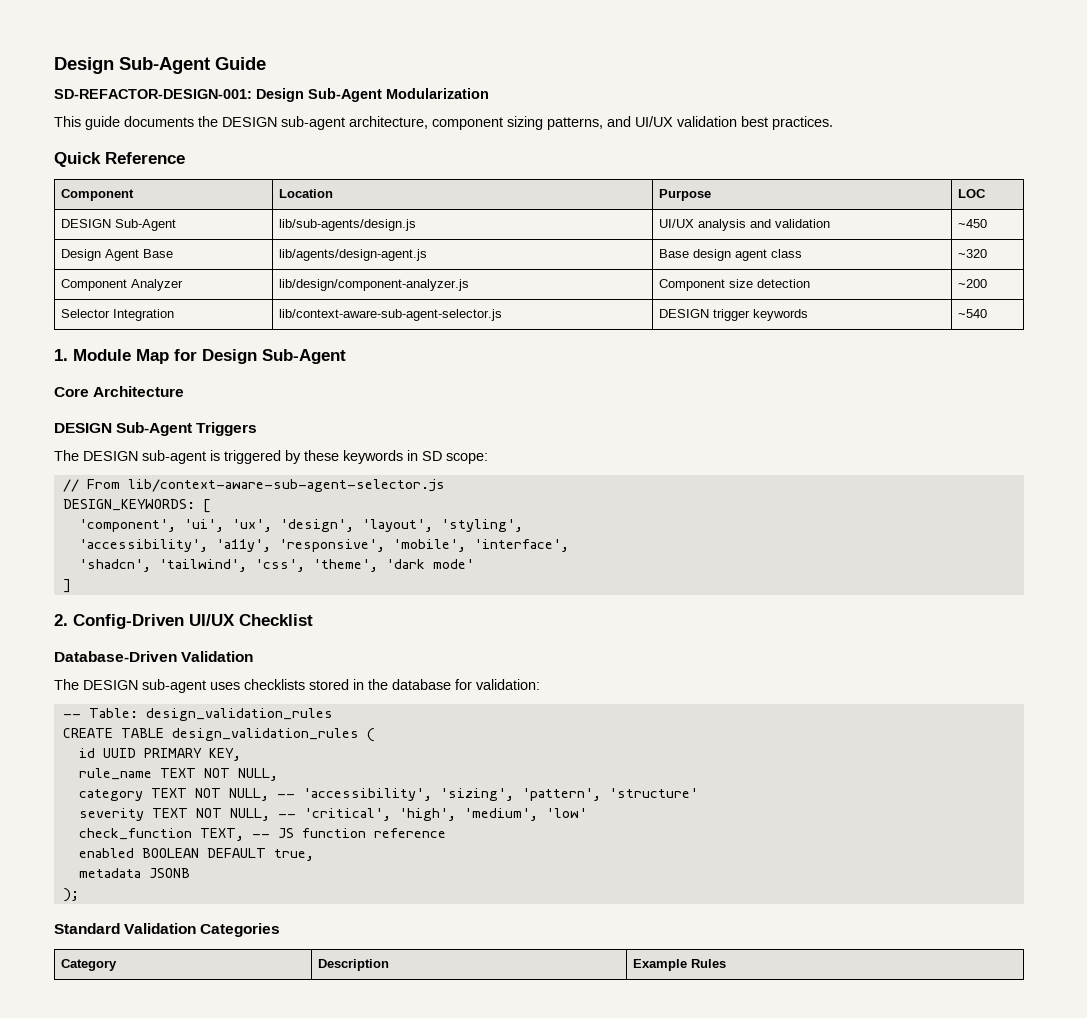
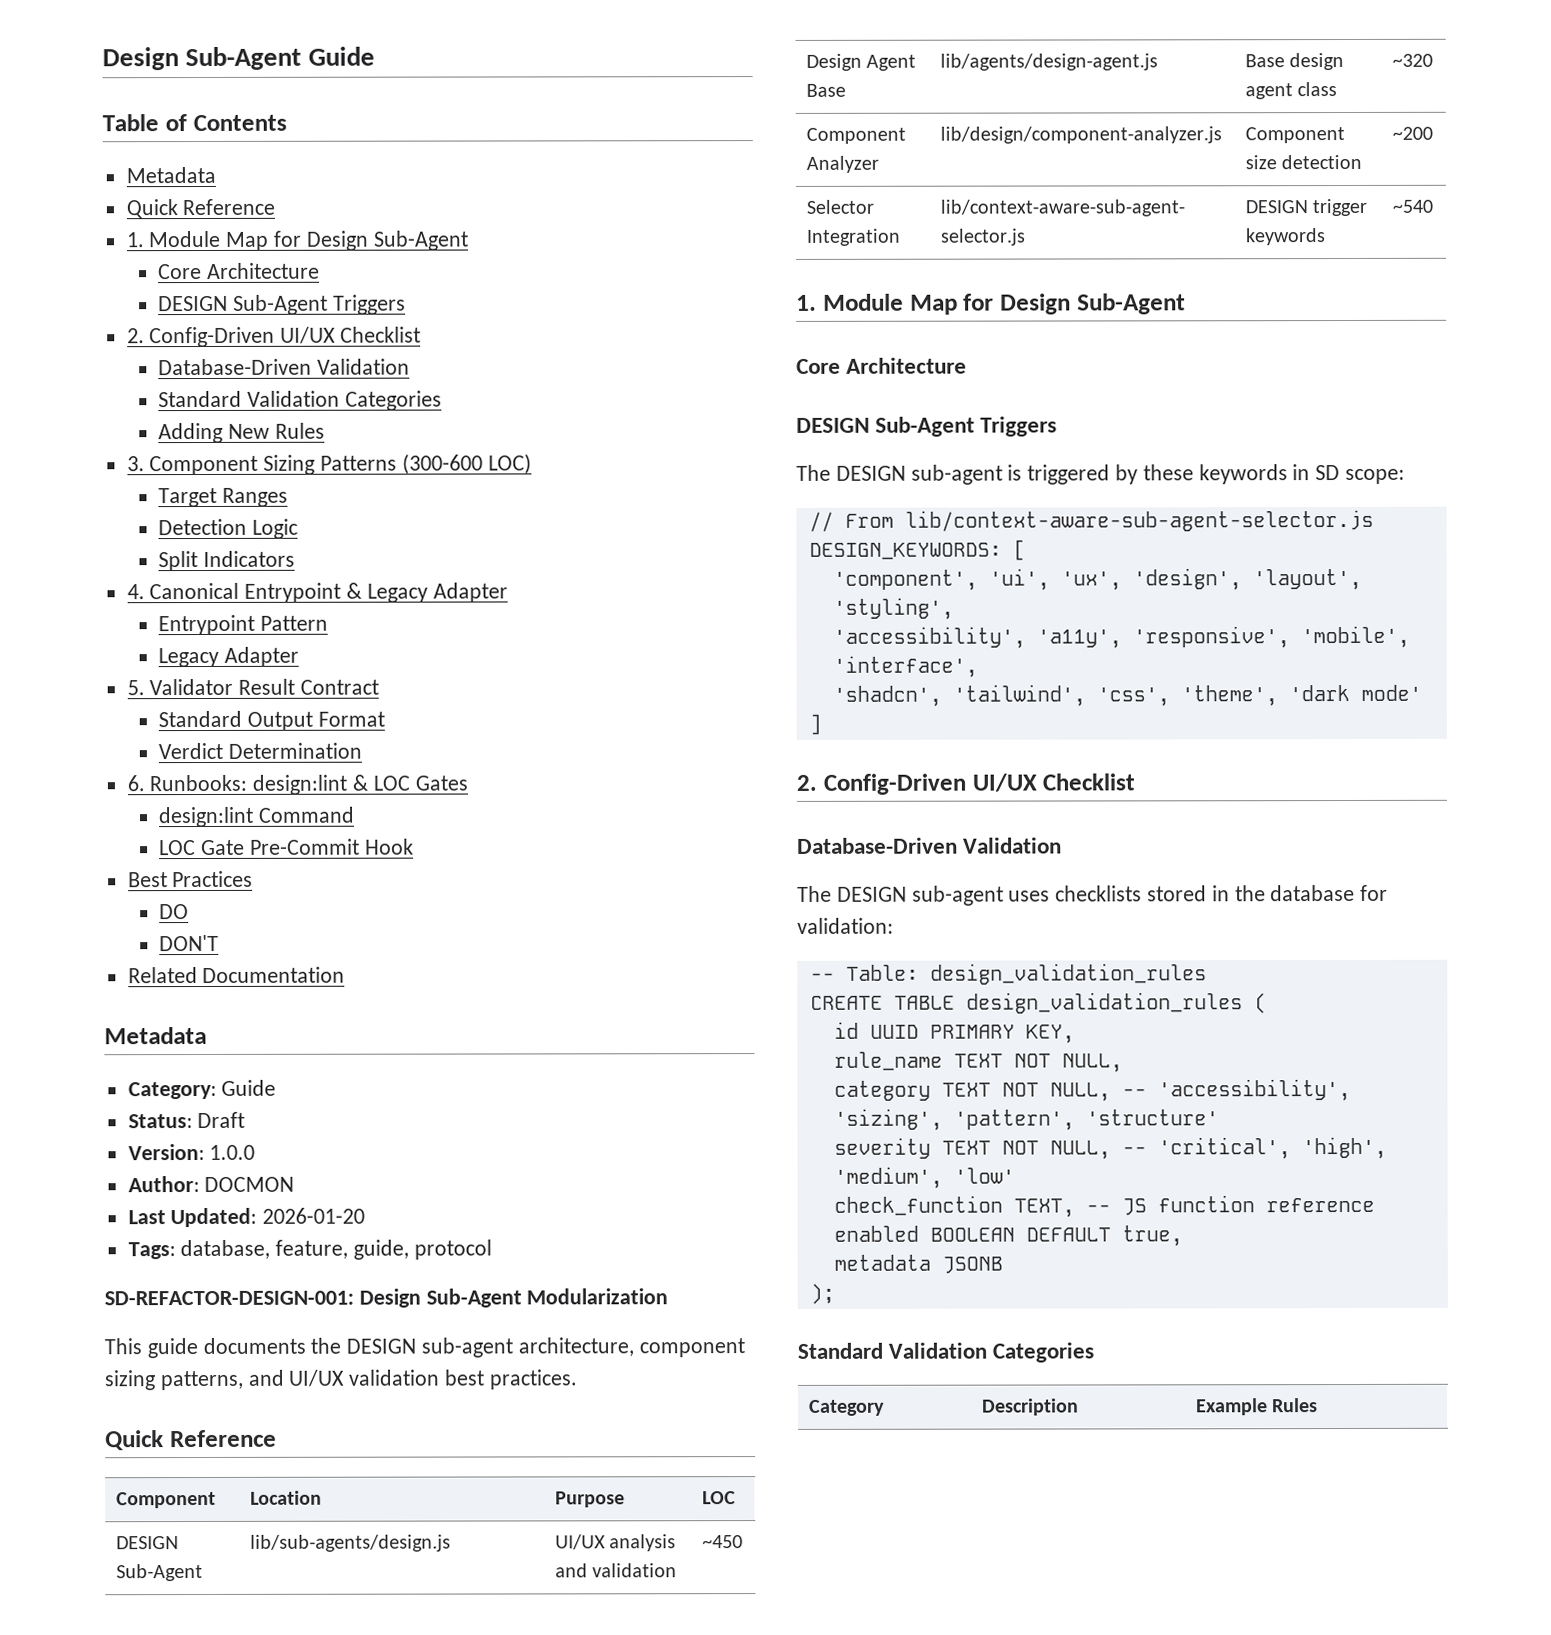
+ Table of Contents
+ Metadata
+ Quick Reference
+ 1. Module Map for Design Sub-Agent
+ Core Architecture
+ DESIGN Sub-Agent Triggers
+ 2. Config-Driven UI/UX Checklist
+ Database-Driven Validation
+ Standard Validation Categories
+ Adding New Rules
+ 3. Component Sizing Patterns (300-600 LOC)
+ Target Ranges
+ Detection Logic
+ Split Indicators
+ 4. Canonical Entrypoint & Legacy Adapter
+ Entrypoint Pattern
+ Legacy Adapter
+ 5. Validator Result Contract
+ Standard Output Format
+ Verdict Determination
+ 6. Runbooks: design:lint & LOC Gates
+ design:lint Command
+ LOC Gate Pre-Commit Hook
+ Best Practices
+ DO
+ DON'T
+ Related Documentation
+ Metadata
+ Category: Guide
+ Status: Draft
+ Version: 1.0.0
+ Author: DOCMON
+ Last Updated: 2026-01-20
+ Tags: database, feature, guide, protocol

